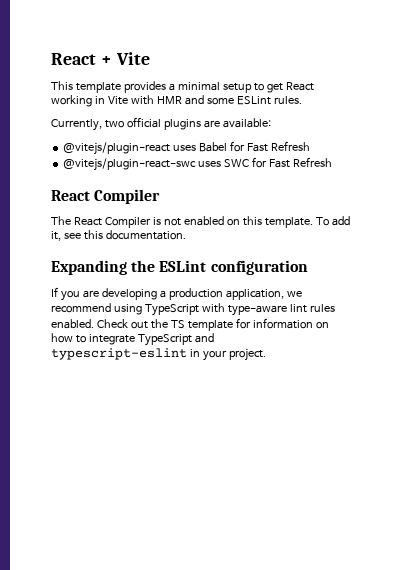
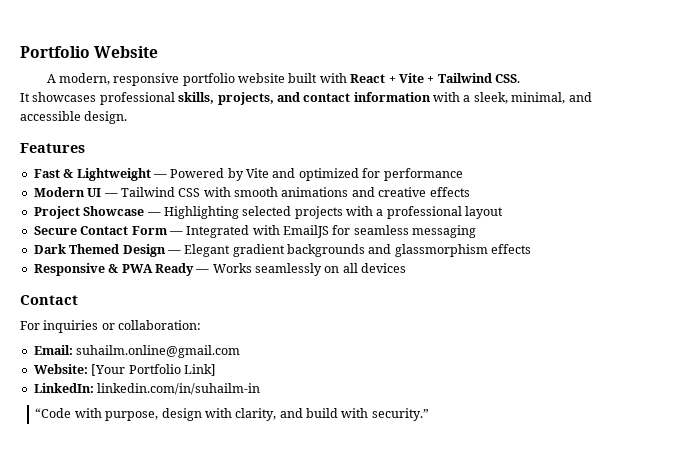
- React + Vite
- This template provides a minimal setup to get React working in Vite with HMR and some ESLint rules.
- Currently, two official plugins are available:
- @vitejs/plugin-react uses Babel for Fast Refresh
- @vitejs/plugin-react-swc uses SWC for Fast Refresh
- React Compiler
- The React Compiler is not enabled on this template. To add it, see this documentation.
- Expanding the ESLint configuration
- If you are developing a production application, we recommend using TypeScript with type-aware lint rules enabled. Check out the TS template for information on how to integrate TypeScript and typescript-eslint in your project.
+ Portfolio Website
+ A modern, responsive portfolio website built with React + Vite + Tailwind CSS.
+ It showcases professional skills, projects, and contact information with a sleek, minimal, and accessible design.
+ Features
+ Fast & Lightweight — Powered by Vite and optimized for performance
+ Modern UI — Tailwind CSS with smooth animations and creative effects
+ Project Showcase — Highlighting selected projects with a professional layout
+ Secure Contact Form — Integrated with EmailJS for seamless messaging
+ Dark Themed Design — Elegant gradient backgrounds and glassmorphism effects
+ Responsive & PWA Ready — Works seamlessly on all devices
+ Contact
+ For inquiries or collaboration:
+ Email: suhailm.online@gmail.com
+ Website: [Your Portfolio Link]
+ LinkedIn: linkedin.com/in/suhailm-in
+ “Code with purpose, design with clarity, and build with security.”

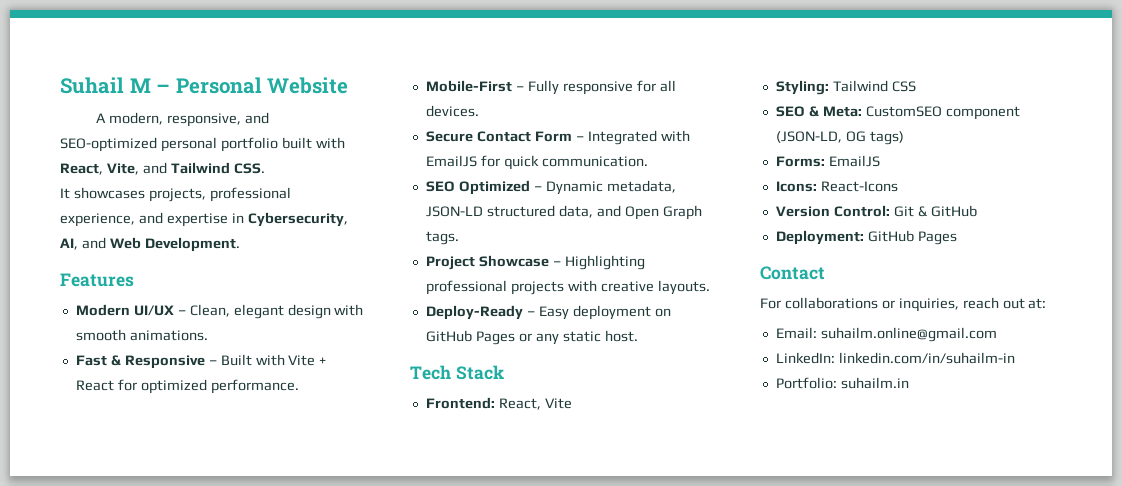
- Portfolio Website
+ Suhail M – Personal Website
- A modern, responsive portfolio website built with React + Vite + Tailwind CSS.
- It showcases professional skills, projects, and contact information with a sleek, minimal, and accessible design.
+ A modern, responsive, and SEO-optimized personal portfolio built with React, Vite, and Tailwind CSS.
+ It showcases projects, professional experience, and expertise in Cybersecurity, AI, and Web Development.
  Features
- Fast & Lightweight — Powered by Vite and optimized for performance
- Modern UI — Tailwind CSS with smooth animations and creative effects
- Project Showcase — Highlighting selected projects with a professional layout
+ Modern UI/UX – Clean, elegant design with smooth animations.
+ Fast & Responsive – Built with Vite + React for optimized performance.
+ Mobile-First – Fully responsive for all devices.
- Secure Contact Form — Integrated with EmailJS for seamless messaging
- Dark Themed Design — Elegant gradient backgrounds and glassmorphism effects
- Responsive & PWA Ready — Works seamlessly on all devices
+ Secure Contact Form – Integrated with EmailJS for quick communication.
+ SEO Optimized – Dynamic metadata, JSON-LD structured data, and Open Graph tags.
+ Project Showcase – Highlighting professional projects with creative layouts.
+ Deploy-Ready – Easy deployment on GitHub Pages or any static host.
+ Tech Stack
+ Frontend: React, Vite
+ Styling: Tailwind CSS
+ SEO & Meta: CustomSEO component (JSON-LD, OG tags)
+ Forms: EmailJS
+ Icons: React-Icons
+ Version Control: Git & GitHub
+ Deployment: GitHub Pages
  Contact
- For inquiries or collaboration:
+ For collaborations or inquiries, reach out at:
  Email: suhailm.online@gmail.com
- Website: [Your Portfolio Link]
  LinkedIn: linkedin.com/in/suhailm-in
- “Code with purpose, design with clarity, and build with security.”
+ Portfolio: suhailm.in

